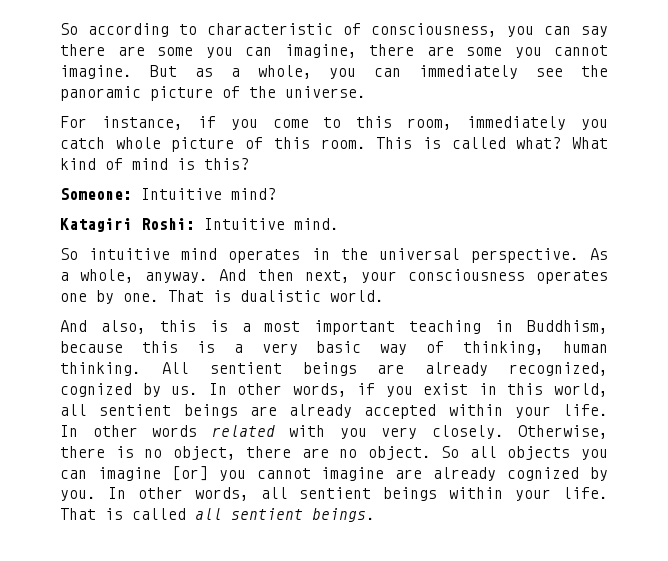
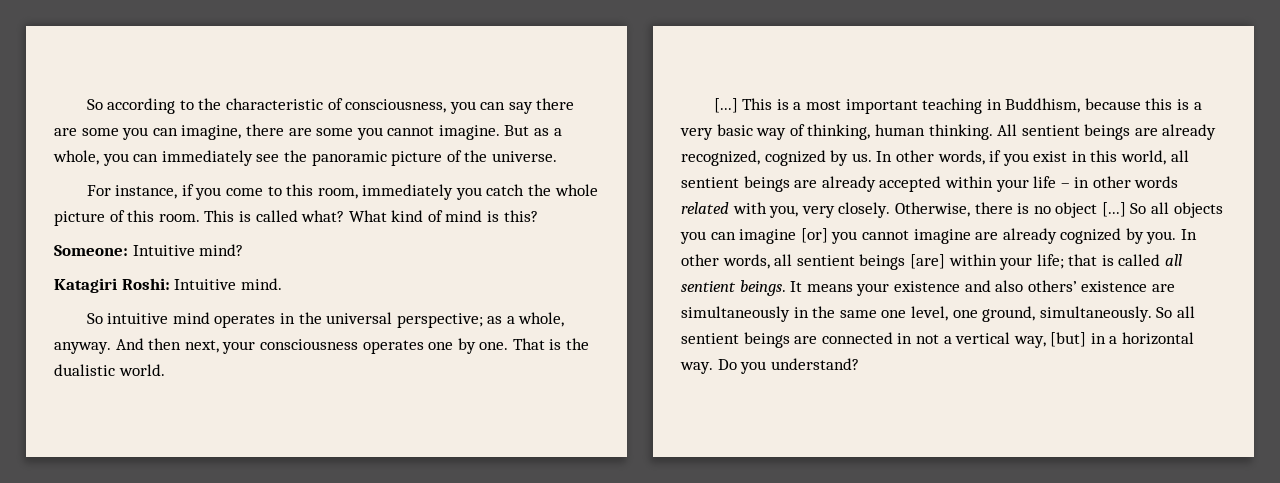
- So according to characteristic of consciousness, you can say there are some you can imagine, there are some you cannot imagine.
+ So according to the characteristic of consciousness, you can say there are some you can imagine, there are some you cannot imagine.
- For instance, if you come to this room, immediately you catch whole picture of this room.
+ For instance, if you come to this room, immediately you catch the whole picture of this room.
- So intuitive mind operates in the universal perspective. As a whole, anyway.
+ So intuitive mind operates in the universal perspective; as a whole, anyway.
- That is dualistic world.
+ That is the dualistic world.
- And also, this is a most important teaching in Buddhism, because this is a very basic way of thinking, human thinking.
+ [...] This is a most important teaching in Buddhism, because this is a very basic way of thinking, human thinking.
- In other words, if you exist in this world, all sentient beings are already accepted within your life. In other words related with you very closely.
+ In other words, if you exist in this world, all sentient beings are already accepted within your life – in other words related with you, very closely.
- Otherwise, there is no object, there are no object.
+ Otherwise, there is no object [...]
- In other words, all sentient beings within your life. That is called all sentient beings.
+ In other words, all sentient beings [are] within your life; that is called all sentient beings.
+ It means your existence and also others’ existence are simultaneously in the same one level, one ground, simultaneously. So all sentient beings are connected in not a vertical way, [but] in a horizontal way. Do you understand?

